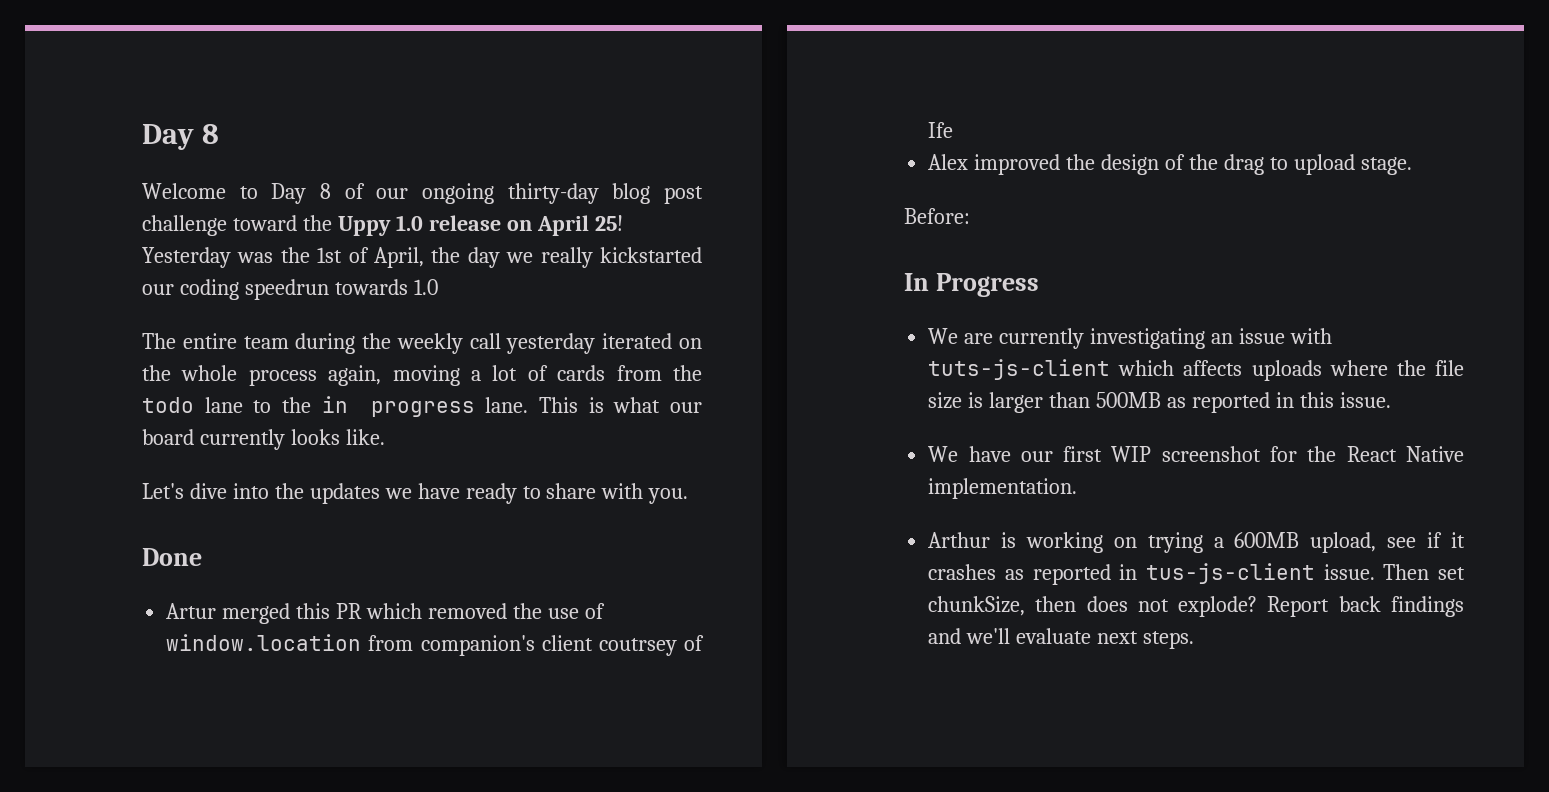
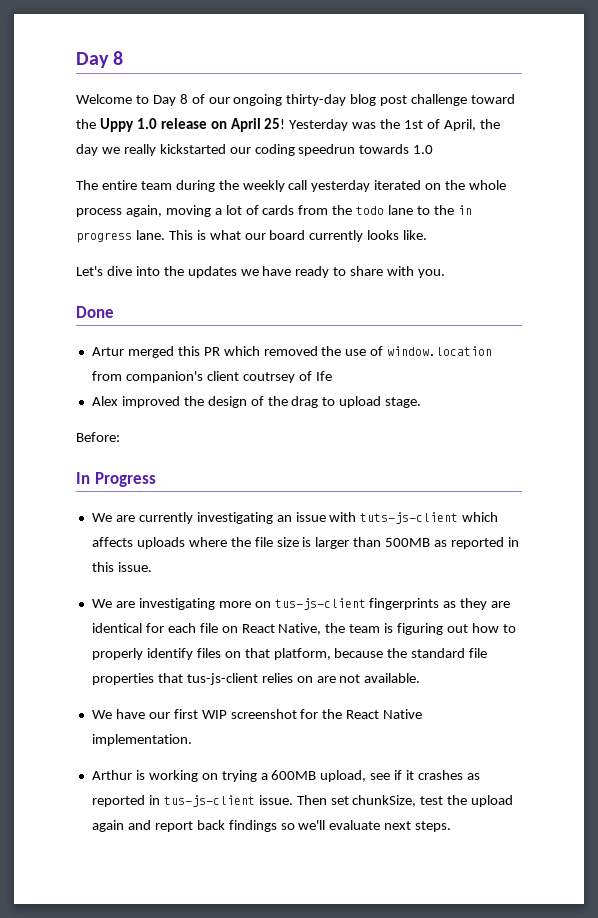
+ We are investigating more on tus-js-client fingerprints as they are identical for each file on React Native, the team is figuring out how to properly identify files on that platform, because the standard file properties that tus-js-client relies on are not available.
- Then set chunkSize, then does not explode? Report back findings and we'll evaluate next steps.
+ Then set chunkSize, test the upload again and report back findings so we'll evaluate next steps.

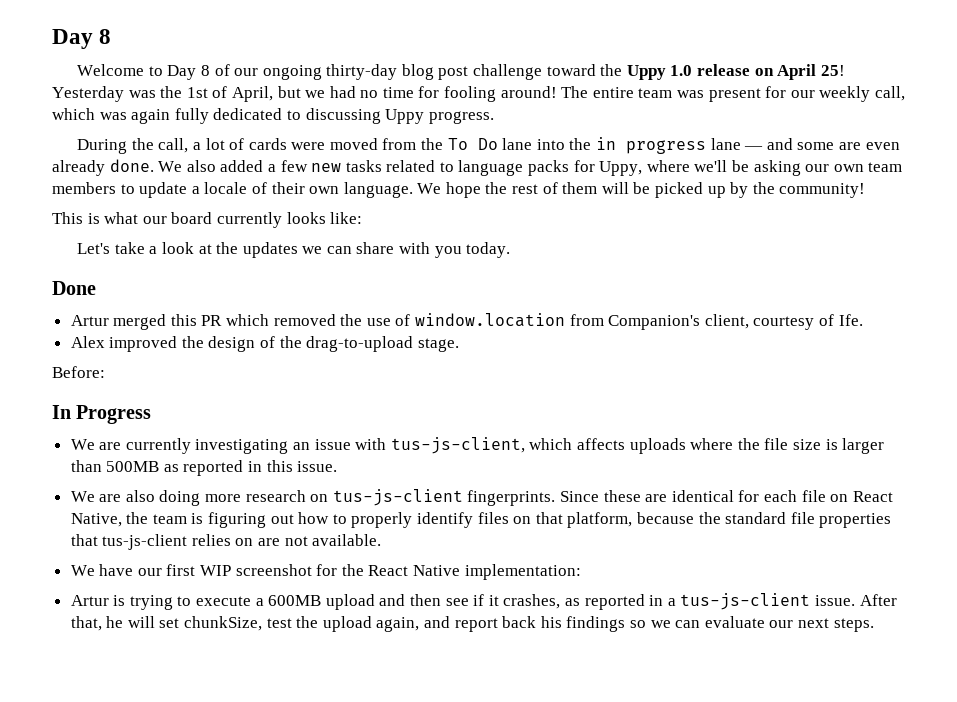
- Yesterday was the 1st of April, the day we really kickstarted our coding speedrun towards 1.0
- The entire team during the weekly call yesterday iterated on the whole process again, moving a lot of cards from the todo lane to the in progress lane. This is what our board currently looks like.
+ Yesterday was the 1st of April, but we had no time for fooling around! The entire team was present for our weekly call, which was again fully dedicated to discussing Uppy progress.
+ During the call, a lot of cards were moved from the To Do lane into the in progress lane — and some are even already done. We also added a few new tasks related to language packs for Uppy, where we'll be asking our own team members to update a locale of their own language. We hope the rest of them will be picked up by the community!
+ This is what our board currently looks like:
- Let's dive into the updates we have ready to share with you.
+ Let's take a look at the updates we can share with you today.
- Artur merged this PR which removed the use of window.location from companion's client coutrsey of Ife
+ Artur merged this PR which removed the use of window.location from Companion's client, courtesy of Ife.
- Alex improved the design of the drag to upload stage.
+ Alex improved the design of the drag-to-upload stage.
- We are currently investigating an issue with tuts-js-client which affects uploads where the file size is larger than 500MB as reported in this issue.
+ We are currently investigating an issue with tus-js-client, which affects uploads where the file size is larger than 500MB as reported in this issue.
- We are investigating more on tus-js-client fingerprints as they are identical for each file on React Native, the team is figuring out how to properly identify files on that platform, because the standard file properties that tus-js-client relies on are not available.
+ We are also doing more research on tus-js-client fingerprints. Since these are identical for each file on React Native, the team is figuring out how to properly identify files on that platform, because the standard file properties that tus-js-client relies on are not available.
- We have our first WIP screenshot for the React Native implementation.
- Arthur is working on trying a 600MB upload, see if it crashes as reported in tus-js-client issue.
+ We have our first WIP screenshot for the React Native implementation:
+ Artur is trying to execute a 600MB upload and then see if it crashes, as reported in a tus-js-client issue.
- Then set chunkSize, test the upload again and report back findings so we'll evaluate next steps.
+ After that, he will set chunkSize, test the upload again, and report back his findings so we can evaluate our next steps.

